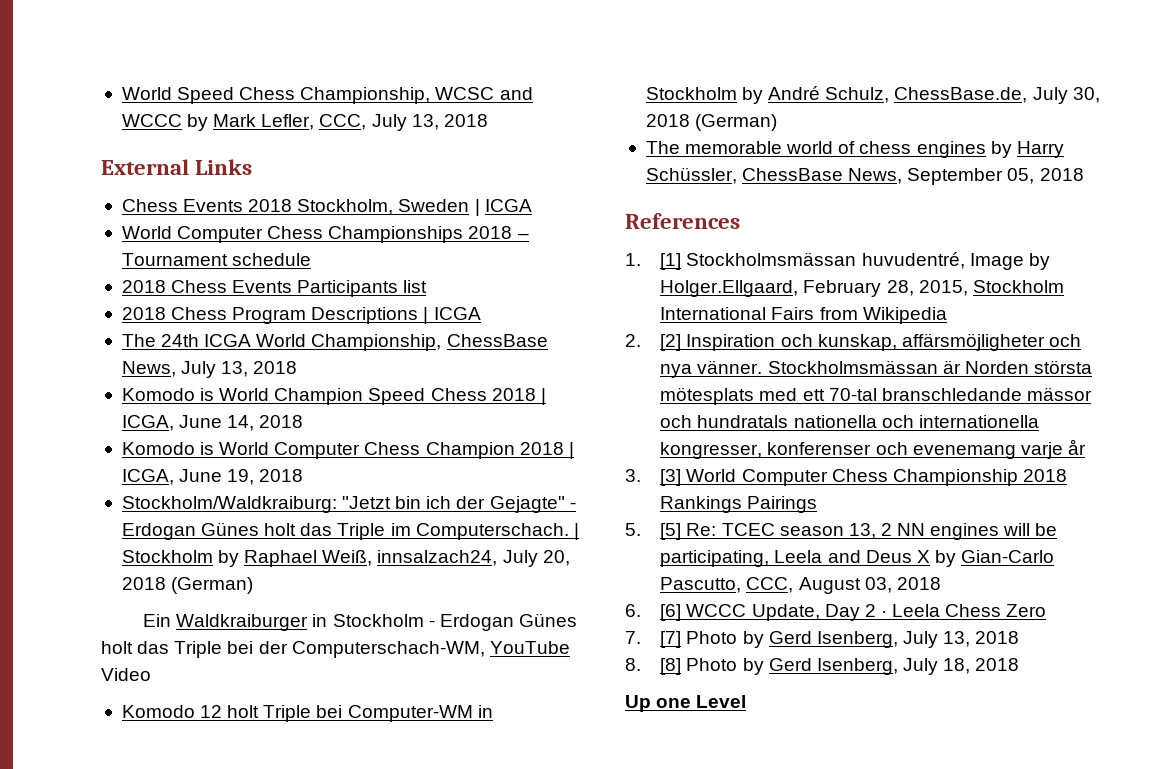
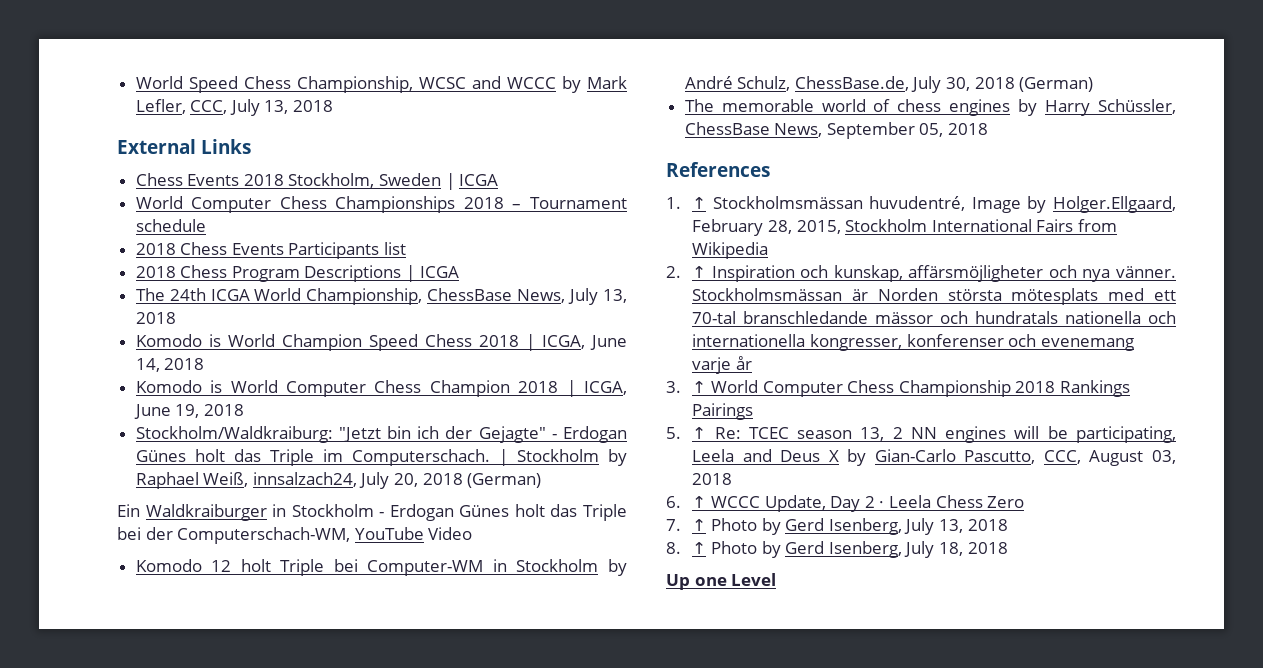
- 1. [1] Stockholmsmässan huvudentré, Image by Holger.Ellgaard, February 28, 2015, Stockholm International Fairs from Wikipedia
+ 1. ↑ Stockholmsmässan huvudentré, Image by Holger.Ellgaard, February 28, 2015, Stockholm International Fairs from Wikipedia
- 2. [2] Inspiration och kunskap, affärsmöjligheter och nya vänner.
+ 2. ↑ Inspiration och kunskap, affärsmöjligheter och nya vänner.
- 3. [3] World Computer Chess Championship 2018 Rankings Pairings
+ 3. ↑ World Computer Chess Championship 2018 Rankings Pairings
- 5. [5] Re: TCEC season 13, 2 NN engines will be participating, Leela and Deus X by Gian-Carlo Pascutto, CCC, August 03, 2018
+ 5. ↑ Re: TCEC season 13, 2 NN engines will be participating, Leela and Deus X by Gian-Carlo Pascutto, CCC, August 03, 2018
- 6. [6] WCCC Update, Day 2 · Leela Chess Zero
+ 6. ↑ WCCC Update, Day 2 · Leela Chess Zero
- 7. [7] Photo by Gerd Isenberg, July 13, 2018
+ 7. ↑ Photo by Gerd Isenberg, July 13, 2018
- 8. [8] Photo by Gerd Isenberg, July 18, 2018
+ 8. ↑ Photo by Gerd Isenberg, July 18, 2018

